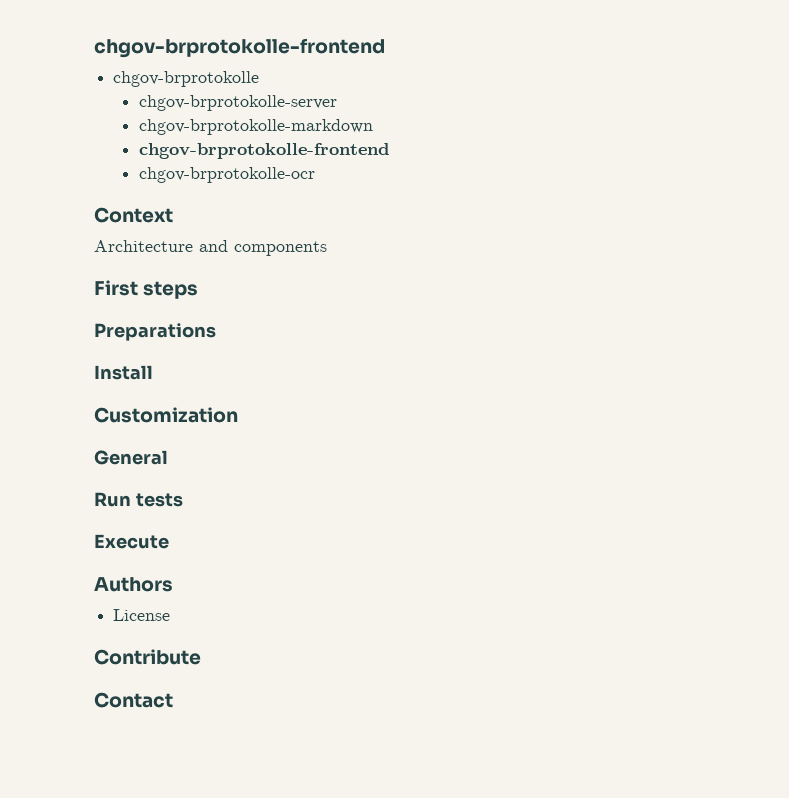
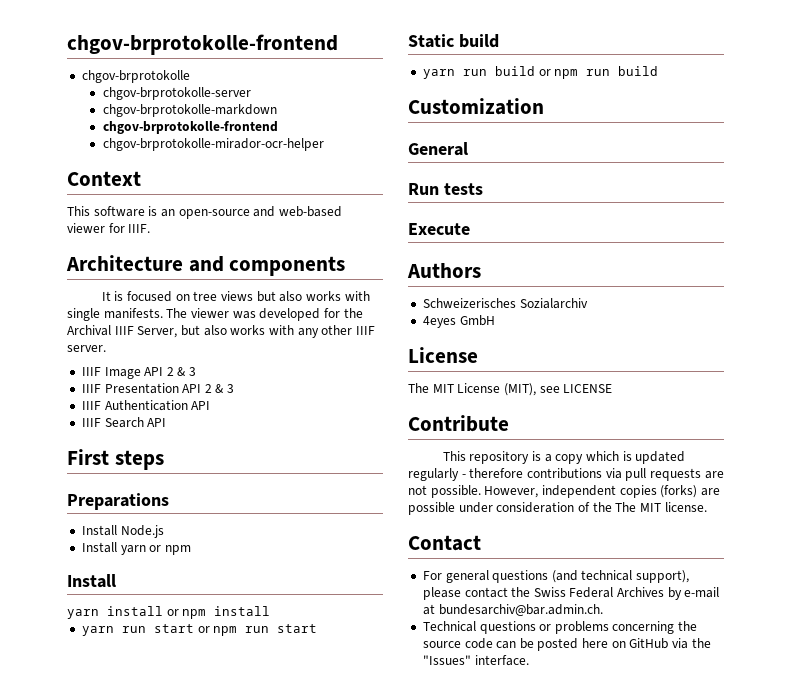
- chgov-brprotokolle-ocr
+ chgov-brprotokolle-mirador-ocr-helper
+ This software is an open-source and web-based viewer for IIIF.
  Architecture and components
+ It is focused on tree views but also works with single manifests. The viewer was developed for the Archival IIIF Server, but also works with any other IIIF server.
+ IIIF Image API 2 & 3
+ IIIF Presentation API 2 & 3
+ IIIF Authentication API
+ IIIF Search API
  First steps
  Preparations
+ Install Node.js
+ Install yarn or npm
  Install
+ yarn install or npm install
+ yarn run start or npm run start
+ Static build
+ yarn run build or npm run build
+ Schweizerisches Sozialarchiv
+ 4eyes GmbH
  License
+ The MIT License (MIT), see LICENSE
  Contribute
+ This repository is a copy which is updated regularly - therefore contributions via pull requests are not possible. However, independent copies (forks) are possible under consideration of the The MIT license.
  Contact
+ For general questions (and technical support), please contact the Swiss Federal Archives by e-mail at bundesarchiv@bar.admin.ch.
+ Technical questions or problems concerning the source code can be posted here on GitHub via the "Issues" interface.

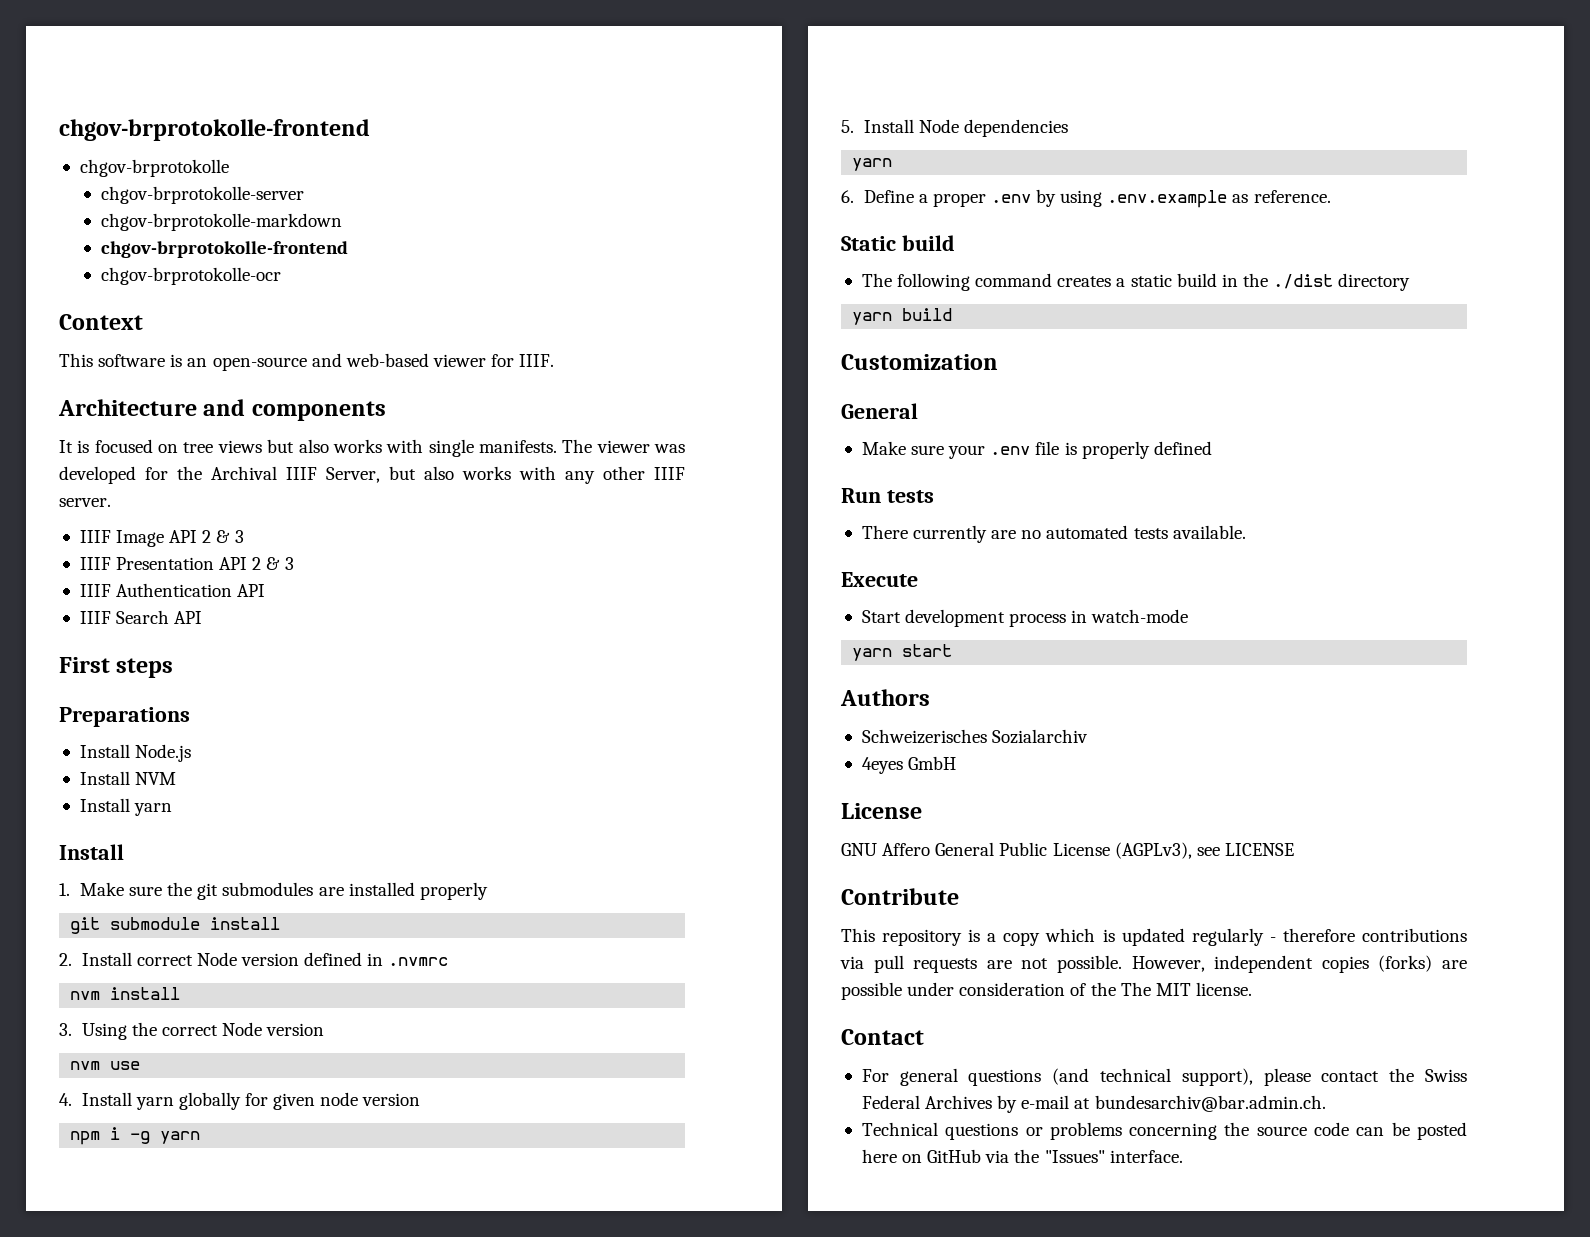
- chgov-brprotokolle-mirador-ocr-helper
+ chgov-brprotokolle-ocr
- Install yarn or npm
+ Install NVM
+ Install yarn
- yarn install or npm install
- yarn run start or npm run start
+ 1. Make sure the git submodules are installed properly
+ git submodule install
+ 2. Install correct Node version defined in .nvmrc
+ nvm install
+ 3. Using the correct Node version
+ nvm use
+ 4. Install yarn globally for given node version
+ npm i -g yarn
+ 5. Install Node dependencies
+ yarn
+ 6. Define a proper .env by using .env.example as reference.
  Static build
- yarn run build or npm run build
+ The following command creates a static build in the ./dist directory
+ yarn build
  Customization
  General
+ Make sure your .env file is properly defined
  Run tests
+ There currently are no automated tests available.
  Execute
+ Start development process in watch-mode
+ yarn start
- The MIT License (MIT), see LICENSE
+ GNU Affero General Public License (AGPLv3), see LICENSE

